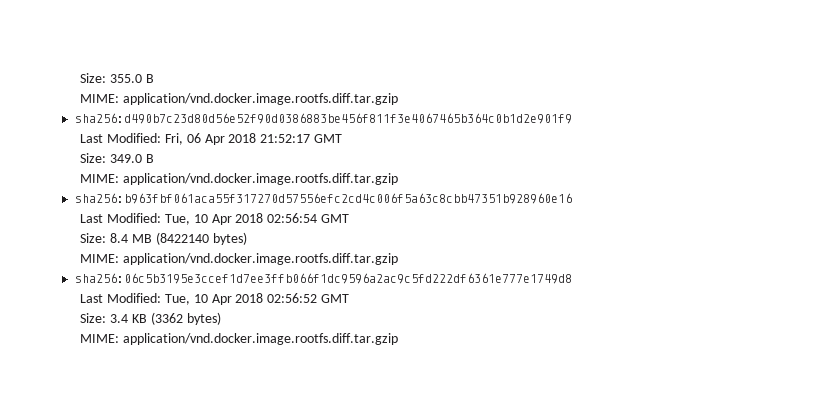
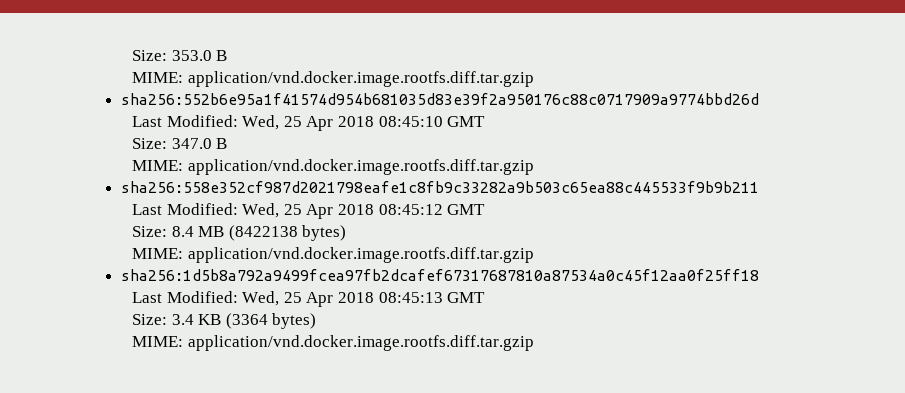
- Size: 355.0 B
+ Size: 353.0 B
  MIME: application/vnd.docker.image.rootfs.diff.tar.gzip
- sha256:d490b7c23d80d56e52f90d0386883be456f811f3e4067465b364c0b1d2e901f9
- Last Modified: Fri, 06 Apr 2018 21:52:17 GMT
- Size: 349.0 B
+ sha256:552b6e95a1f41574d954b681035d83e39f2a950176c88c0717909a9774bbd26d
+ Last Modified: Wed, 25 Apr 2018 08:45:10 GMT
+ Size: 347.0 B
  MIME: application/vnd.docker.image.rootfs.diff.tar.gzip
- sha256:b963fbf061aca55f317270d57556efc2cd4c006f5a63c8cbb47351b928960e16
- Last Modified: Tue, 10 Apr 2018 02:56:54 GMT
+ sha256:558e352cf987d2021798eafe1c8fb9c33282a9b503c65ea88c445533f9b9b211
+ Last Modified: Wed, 25 Apr 2018 08:45:12 GMT
- Size: 8.4 MB (8422140 bytes)
+ Size: 8.4 MB (8422138 bytes)
- sha256:06c5b3195e3ccef1d7ee3ffb066f1dc9596a2ac9c5fd222df6361e777e1749d8
- Last Modified: Tue, 10 Apr 2018 02:56:52 GMT
+ sha256:1d5b8a792a9499fcea97fb2dcafef67317687810a87534a0c45f12aa0f25ff18
+ Last Modified: Wed, 25 Apr 2018 08:45:13 GMT
- Size: 3.4 KB (3362 bytes)
+ Size: 3.4 KB (3364 bytes)

